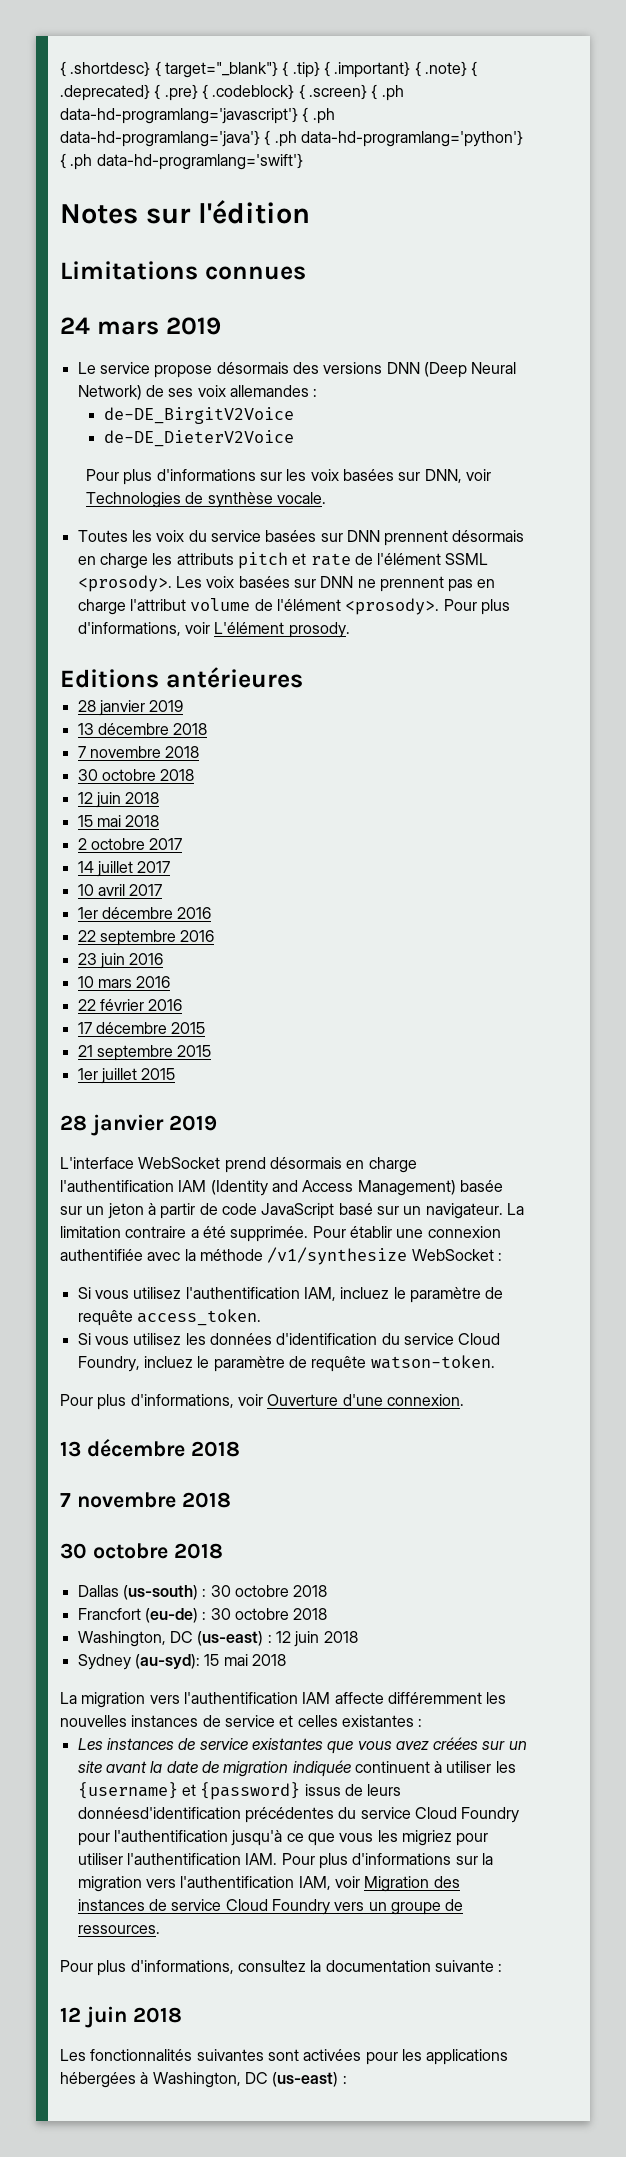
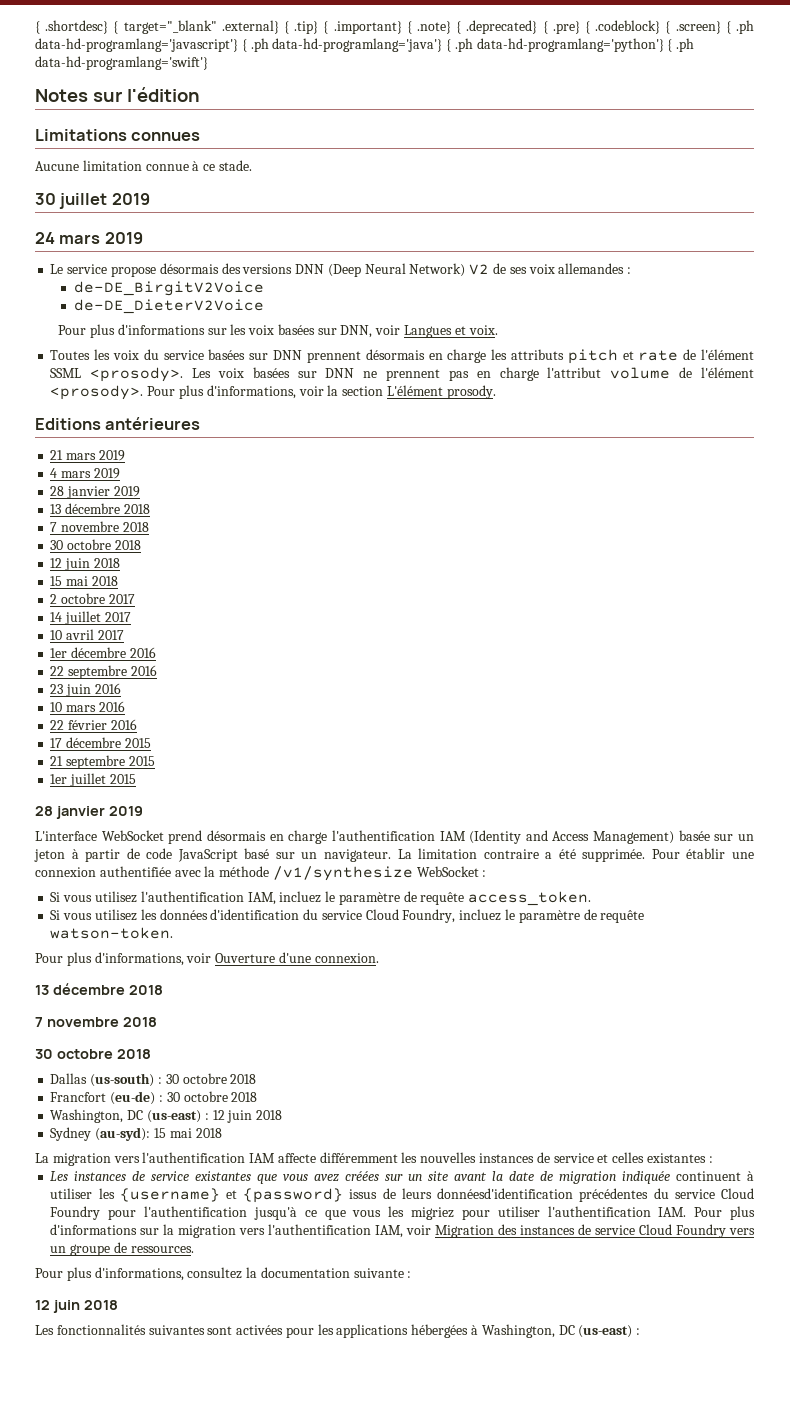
- { .shortdesc} { target="_blank"} { .tip} { .important} { .note} { .deprecated} { .pre} { .codeblock} { .screen} { .ph data-hd-programlang='javascript'} { .ph data-hd-programlang='java'} { .ph data-hd-programlang='python'} { .ph data-hd-programlang='swift'}
+ { .shortdesc} { target="_blank" .external} { .tip} { .important} { .note} { .deprecated} { .pre} { .codeblock} { .screen} { .ph data-hd-programlang='javascript'} { .ph data-hd-programlang='java'} { .ph data-hd-programlang='python'} { .ph data-hd-programlang='swift'}
+ Aucune limitation connue à ce stade.
+ 30 juillet 2019
- Le service propose désormais des versions DNN (Deep Neural Network) de ses voix allemandes :
+ Le service propose désormais des versions DNN (Deep Neural Network) V2 de ses voix allemandes :
- Pour plus d'informations sur les voix basées sur DNN, voir Technologies de synthèse vocale.
+ Pour plus d'informations sur les voix basées sur DNN, voir Langues et voix.
- Pour plus d'informations, voir L'élément prosody.
+ Pour plus d'informations, voir la section L'élément prosody.
+ 21 mars 2019
+ 4 mars 2019

